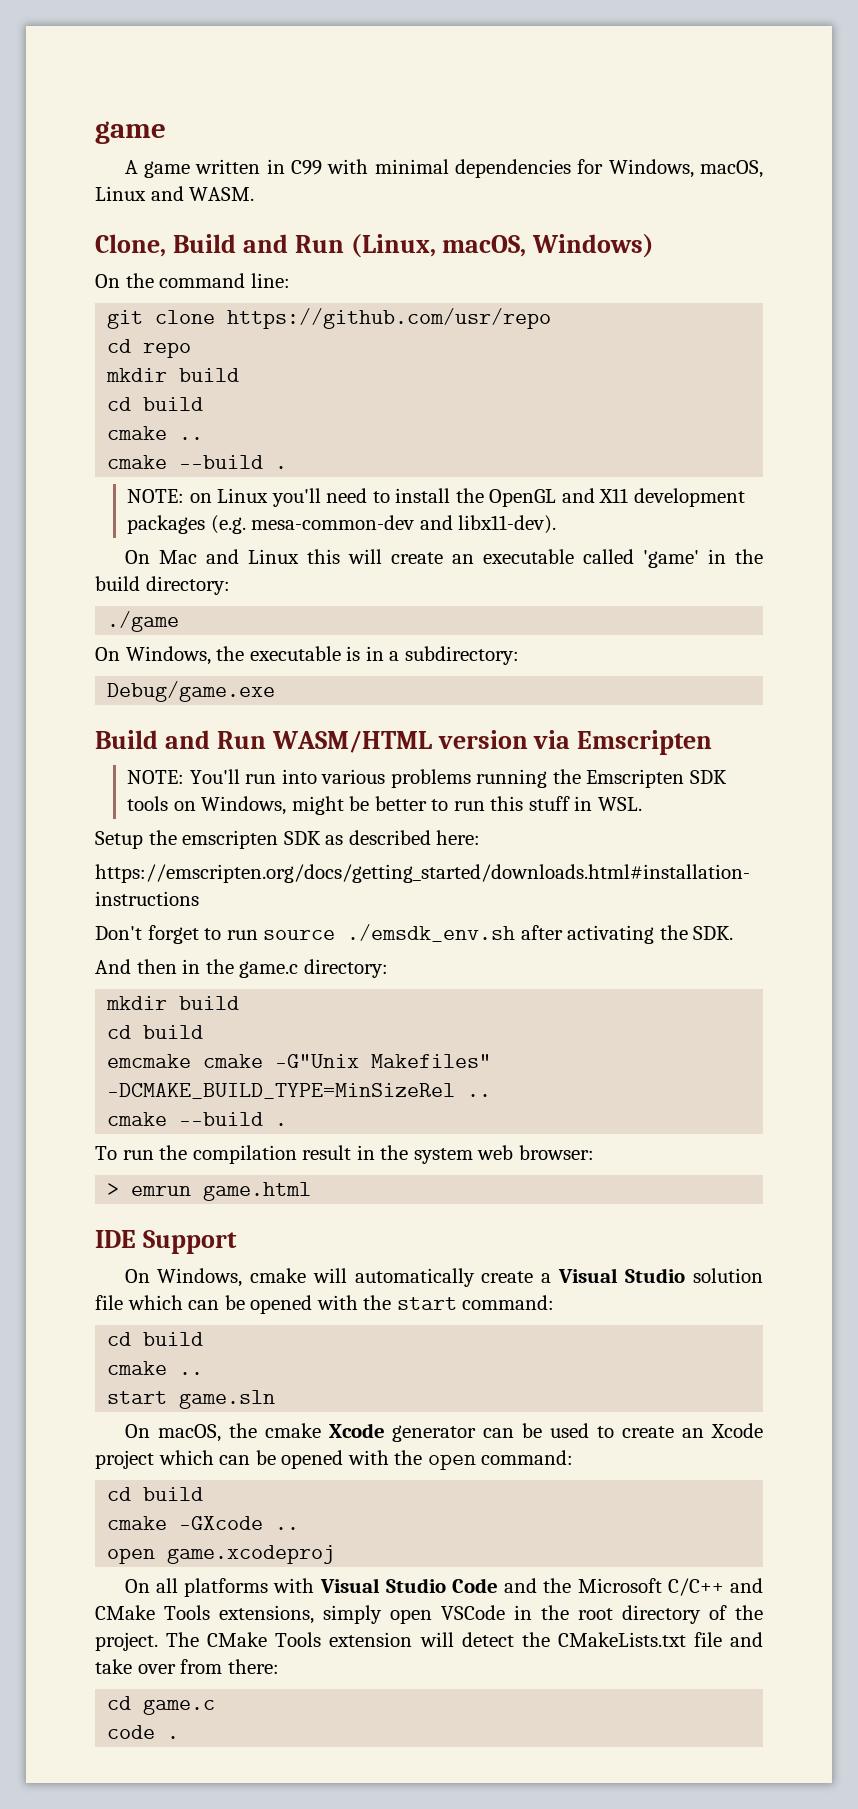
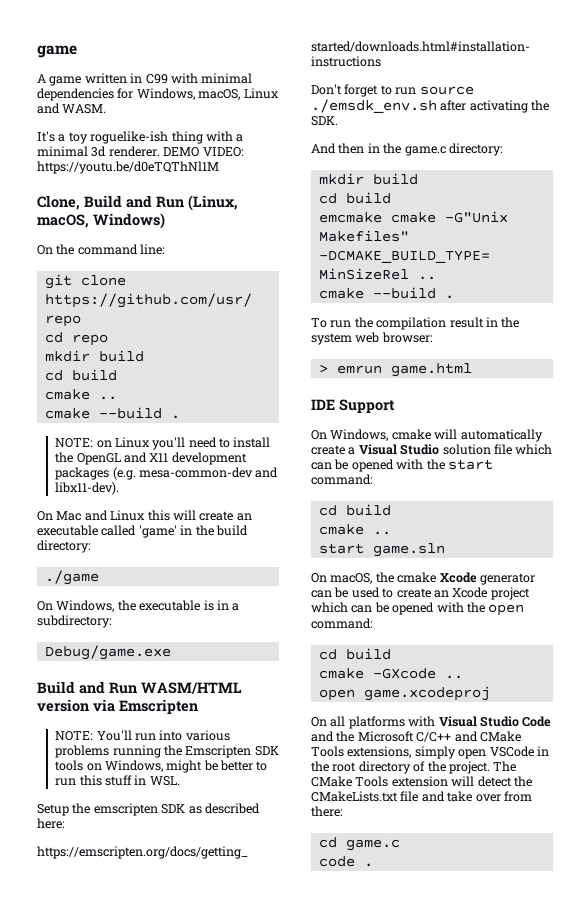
+ It's a toy roguelike-ish thing with a minimal 3d renderer. DEMO VIDEO: https://youtu.be/d0eTQThNl1M

